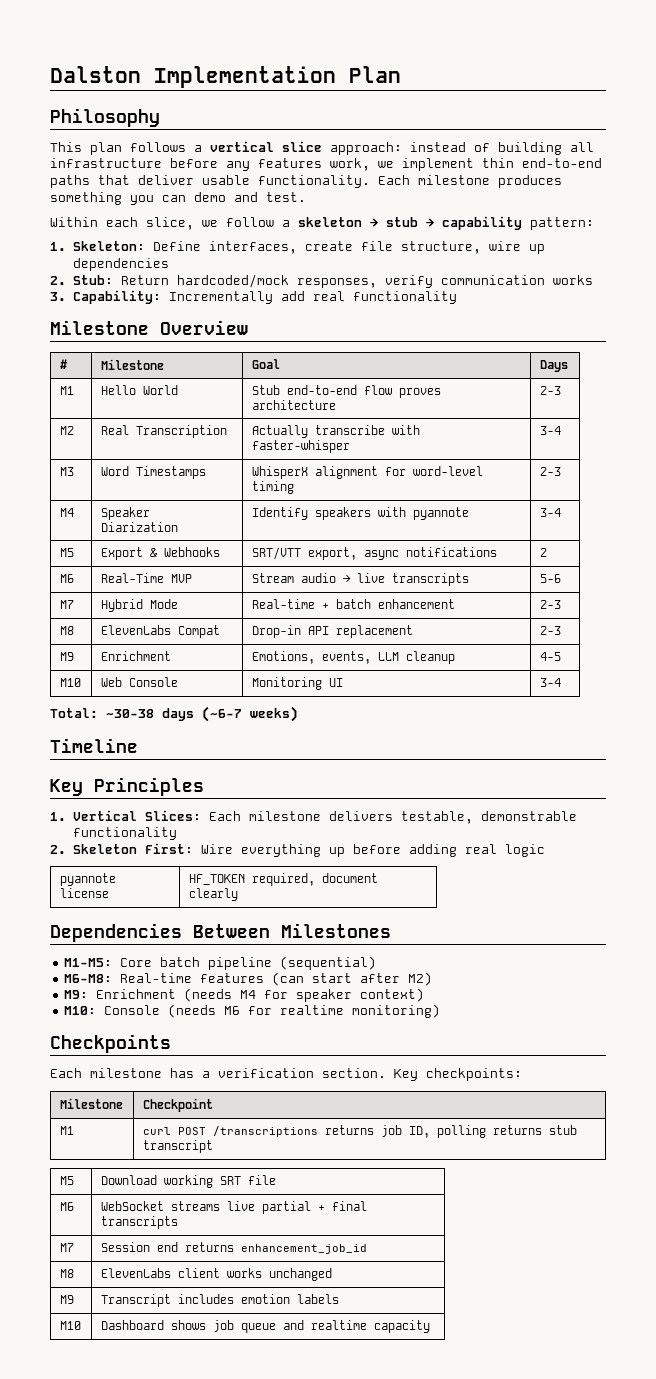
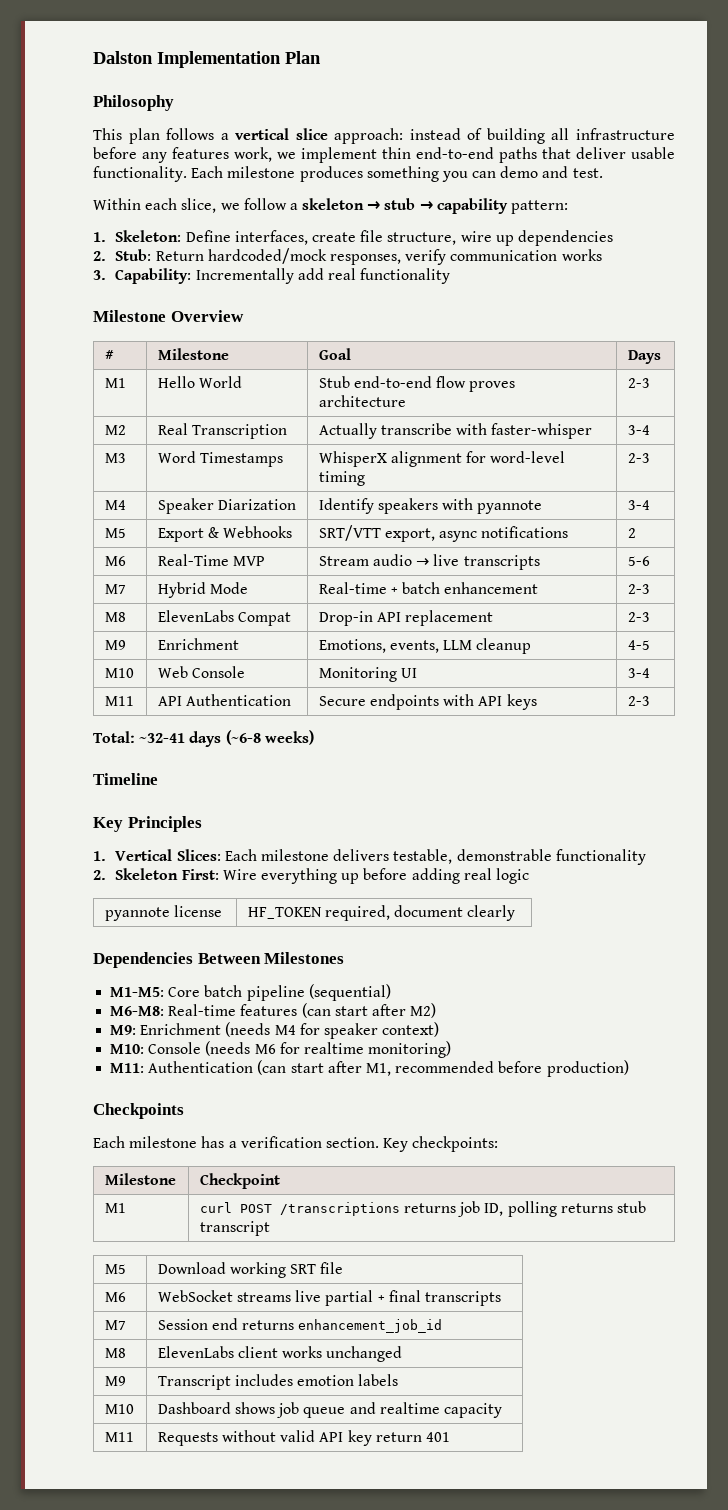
- Total: ~30-38 days (~6-7 weeks)
+ M11 | API Authentication | Secure endpoints with API keys | 2-3
+ Total: ~32-41 days (~6-8 weeks)
+ M11: Authentication (can start after M1, recommended before production)
+ M11 | Requests without valid API key return 401

